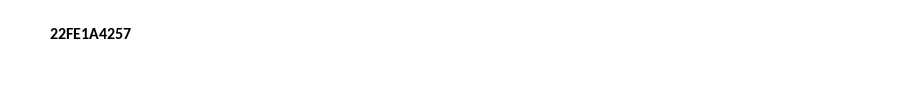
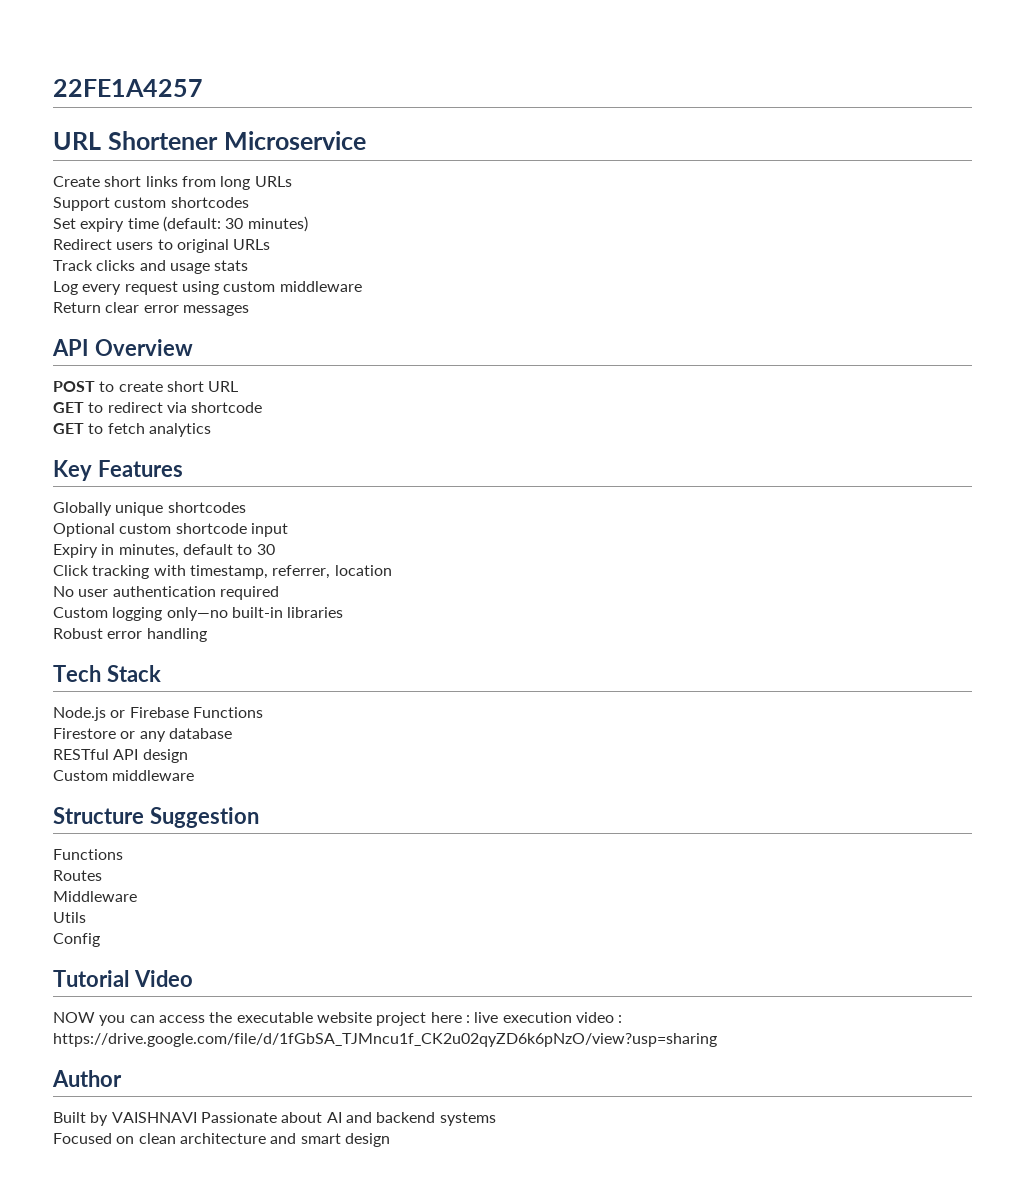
+ URL Shortener Microservice
+ Create short links from long URLs
+ Support custom shortcodes
+ Set expiry time (default: 30 minutes)
+ Redirect users to original URLs
+ Track clicks and usage stats
+ Log every request using custom middleware
+ Return clear error messages
+ API Overview
+ POST to create short URL
+ GET to redirect via shortcode
+ GET to fetch analytics
+ Key Features
+ Globally unique shortcodes
+ Optional custom shortcode input
+ Expiry in minutes, default to 30
+ Click tracking with timestamp, referrer, location
+ No user authentication required
+ Custom logging only—no built-in libraries
+ Robust error handling
+ Tech Stack
+ Node.js or Firebase Functions
+ Firestore or any database
+ RESTful API design
+ Custom middleware
+ Structure Suggestion
+ Functions
+ Routes
+ Middleware
+ Utils
+ Config
+ Tutorial Video
+ NOW you can access the executable website project here : live execution video : https://drive.google.com/file/d/1fGbSA_TJMncu1f_CK2u02qyZD6k6pNzO/view?usp=sharing
+ Author
+ Built by VAISHNAVI Passionate about AI and backend systems
+ Focused on clean architecture and smart design

